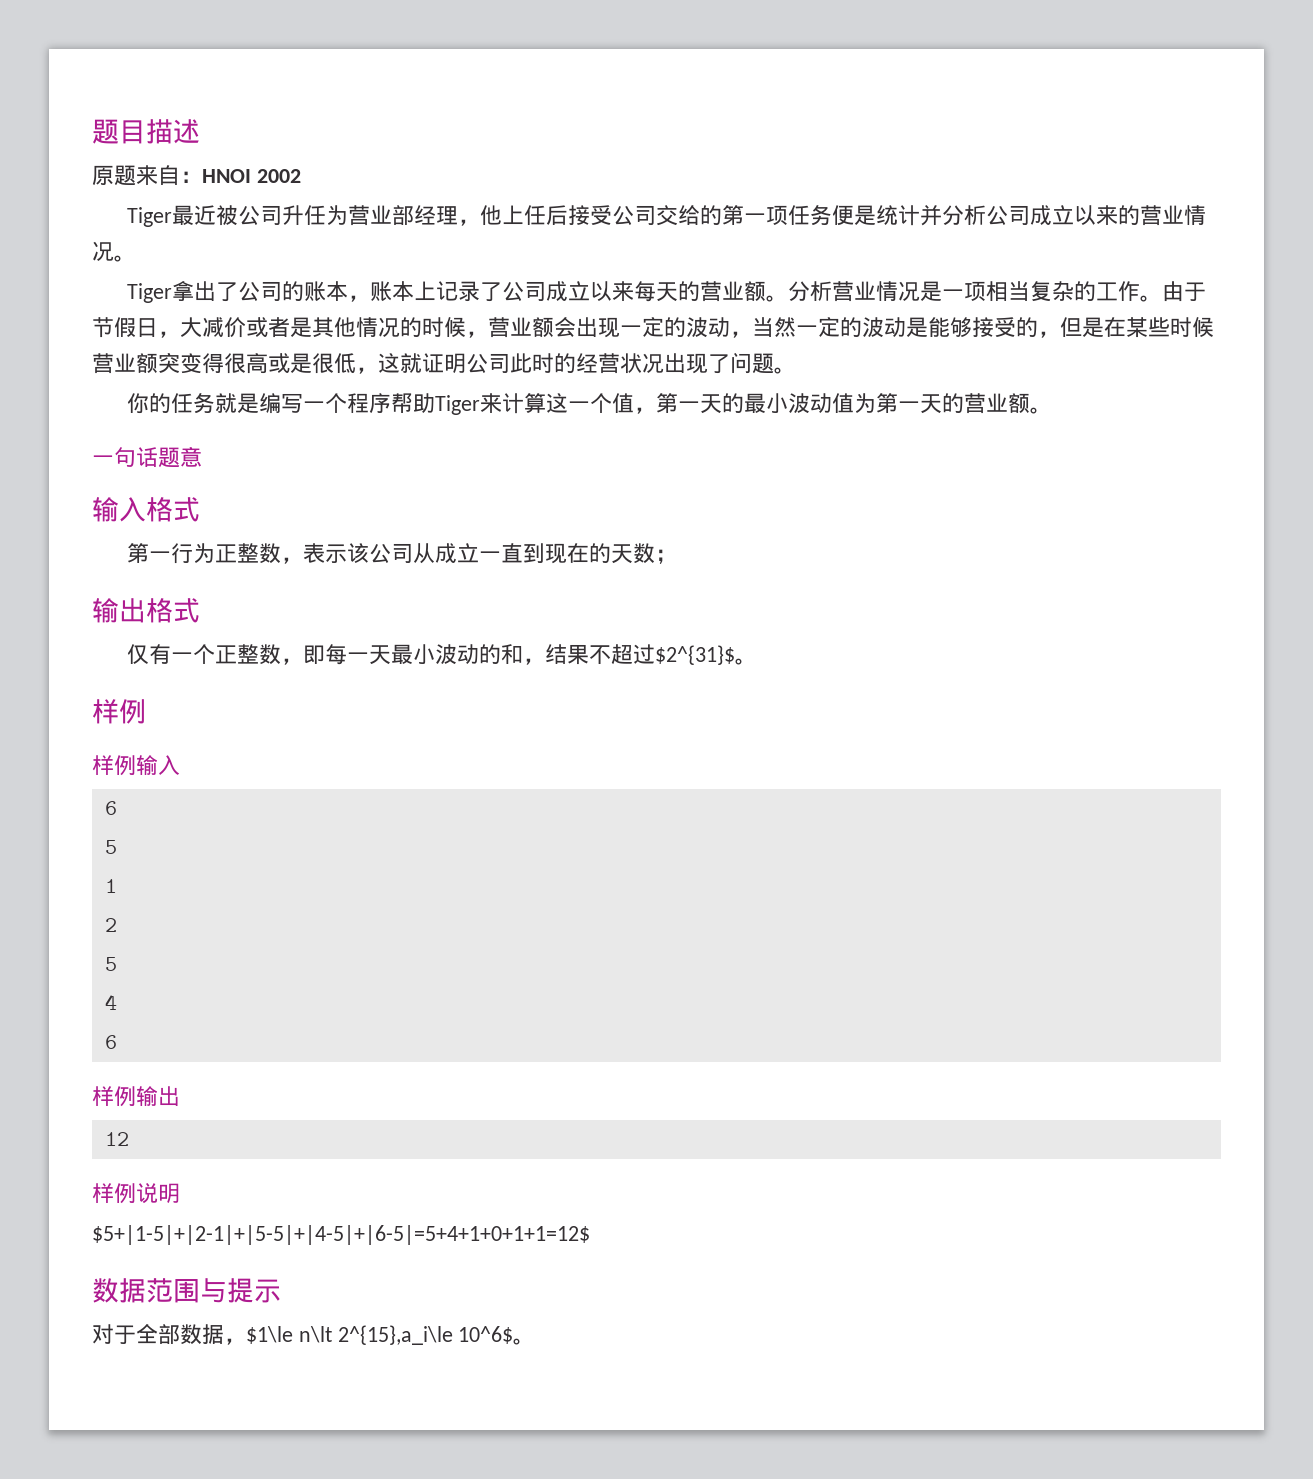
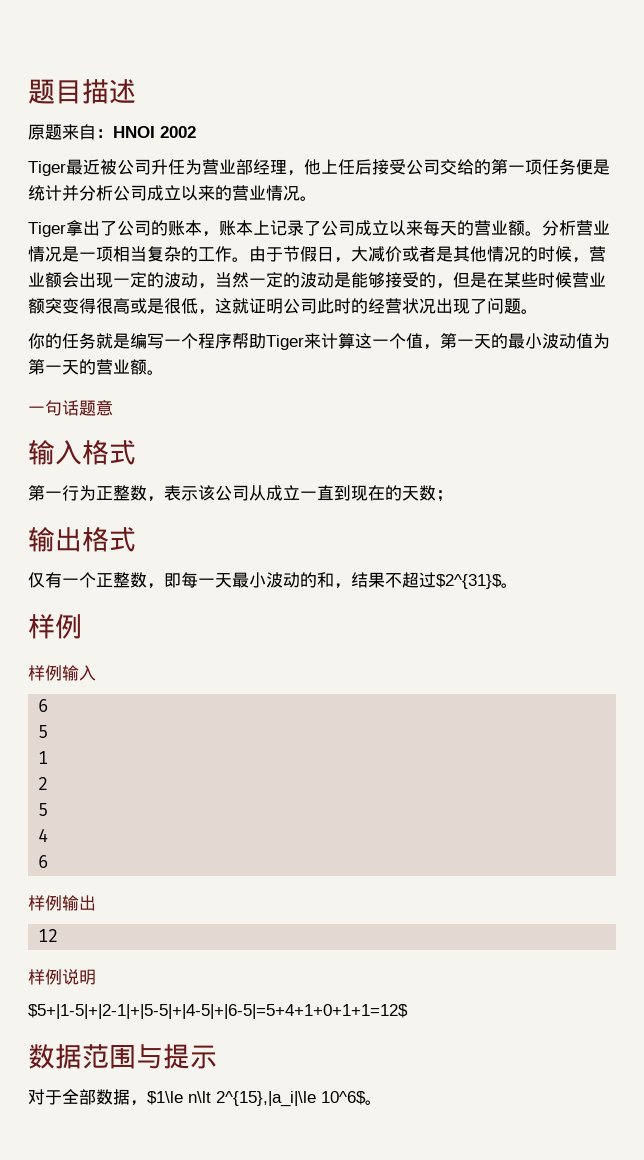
- 对于全部数据，$1\le n\lt 2^{15},a_i\le 10^6$。
+ 对于全部数据，$1\le n\lt 2^{15},|a_i|\le 10^6$。

